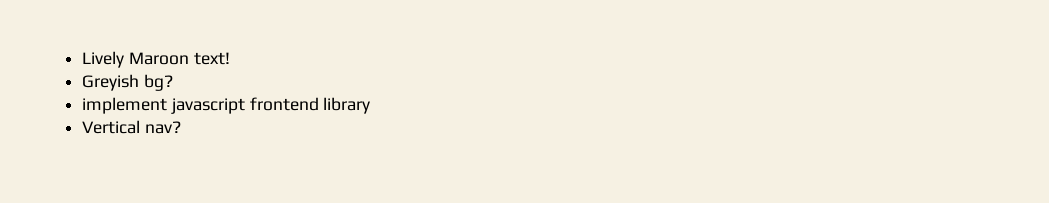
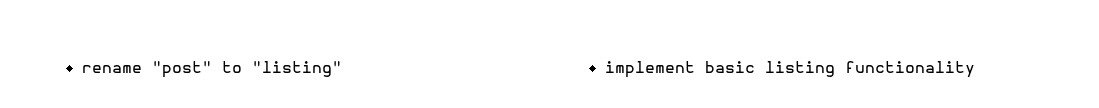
- Lively Maroon text!
- Greyish bg?
- implement javascript frontend library
- Vertical nav?
+ rename "post" to "listing"
+ implement basic listing functionality

